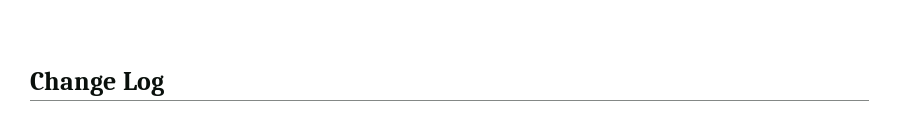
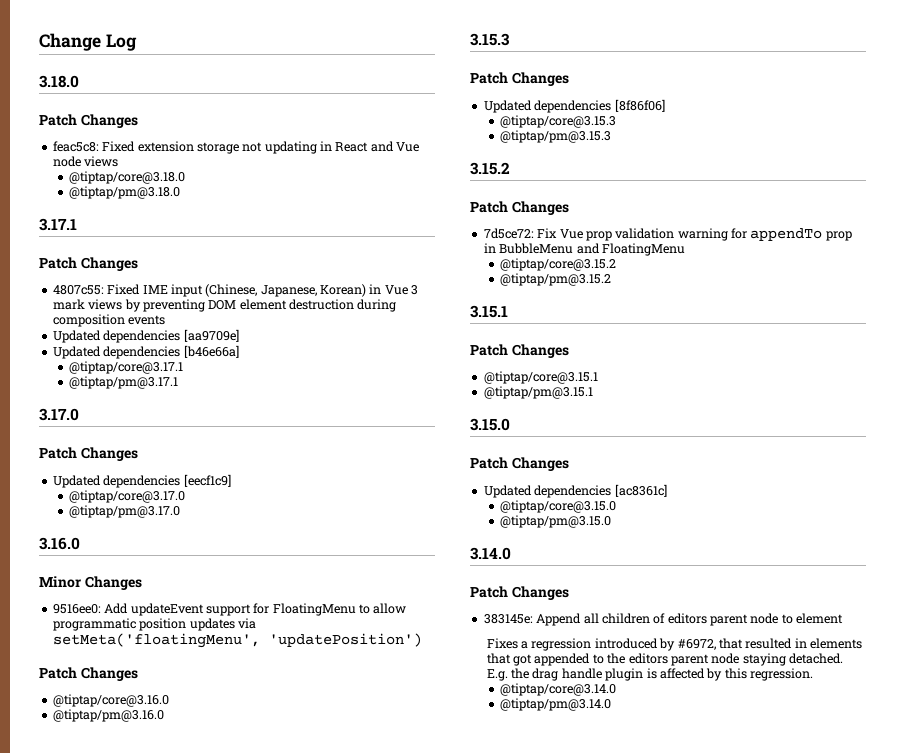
+ 3.18.0
+ Patch Changes
+ feac5c8: Fixed extension storage not updating in React and Vue node views
+ @tiptap/core@3.18.0
+ @tiptap/pm@3.18.0
+ 3.17.1
+ Patch Changes
+ 4807c55: Fixed IME input (Chinese, Japanese, Korean) in Vue 3 mark views by preventing DOM element destruction during composition events
+ Updated dependencies [aa9709e]
+ Updated dependencies [b46e66a]
+ @tiptap/core@3.17.1
+ @tiptap/pm@3.17.1
+ 3.17.0
+ Patch Changes
+ Updated dependencies [eecf1c9]
+ @tiptap/core@3.17.0
+ @tiptap/pm@3.17.0
+ 3.16.0
+ Minor Changes
+ 9516ee0: Add updateEvent support for FloatingMenu to allow programmatic position updates via setMeta('floatingMenu', 'updatePosition')
+ Patch Changes
+ @tiptap/core@3.16.0
+ @tiptap/pm@3.16.0
+ 3.15.3
+ Patch Changes
+ Updated dependencies [8f86f06]
+ @tiptap/core@3.15.3
+ @tiptap/pm@3.15.3
+ 3.15.2
+ Patch Changes
+ 7d5ce72: Fix Vue prop validation warning for appendTo prop in BubbleMenu and FloatingMenu
+ @tiptap/core@3.15.2
+ @tiptap/pm@3.15.2
+ 3.15.1
+ Patch Changes
+ @tiptap/core@3.15.1
+ @tiptap/pm@3.15.1
+ 3.15.0
+ Patch Changes
+ Updated dependencies [ac8361c]
+ @tiptap/core@3.15.0
+ @tiptap/pm@3.15.0
+ 3.14.0
+ Patch Changes
+ 383145e: Append all children of editors parent node to element
+ Fixes a regression introduced by #6972, that resulted in elements that got appended to the editors parent node staying detached. E.g. the drag handle plugin is affected by this regression.
+ @tiptap/core@3.14.0
+ @tiptap/pm@3.14.0

